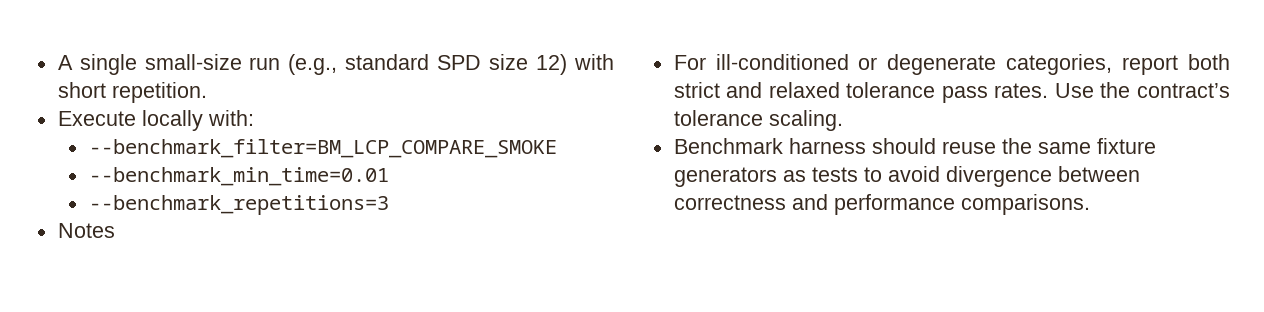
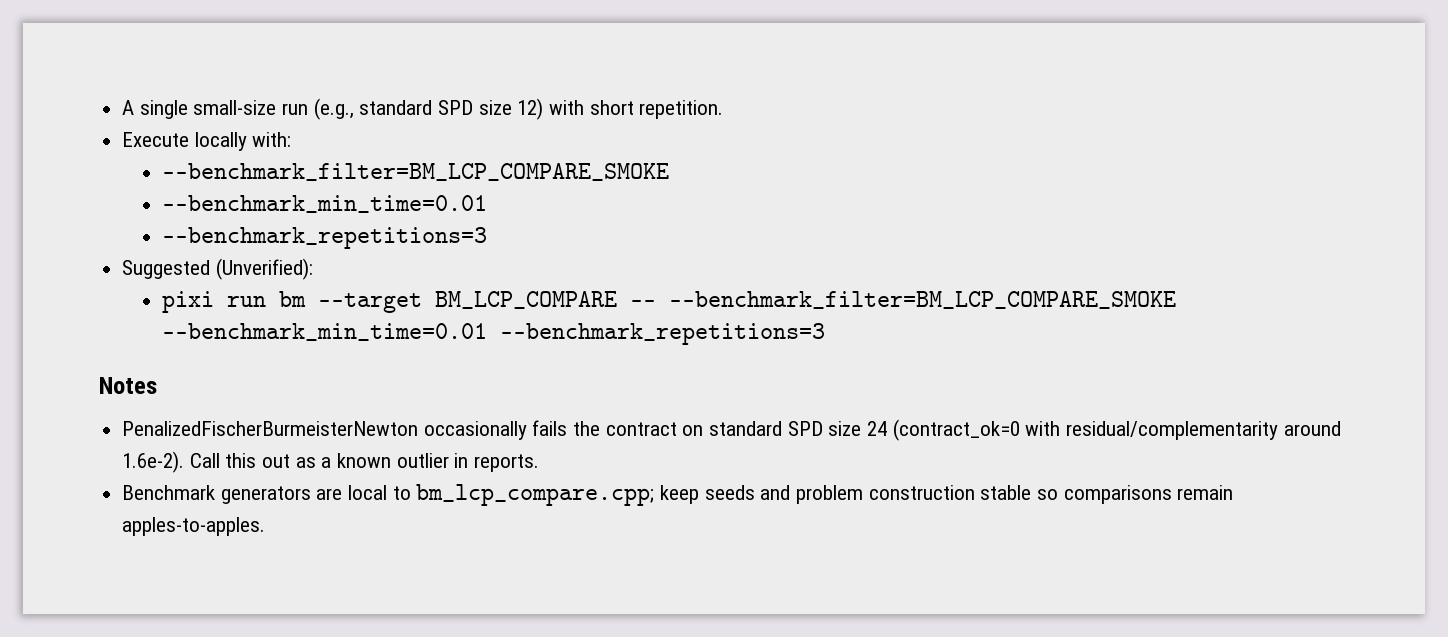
+ Suggested (Unverified):
+ pixi run bm --target BM_LCP_COMPARE -- --benchmark_filter=BM_LCP_COMPARE_SMOKE --benchmark_min_time=0.01 --benchmark_repetitions=3
  Notes
- For ill-conditioned or degenerate categories, report both strict and relaxed tolerance pass rates. Use the contract’s tolerance scaling.
- Benchmark harness should reuse the same fixture generators as tests to avoid divergence between correctness and performance comparisons.
+ PenalizedFischerBurmeisterNewton occasionally fails the contract on standard SPD size 24 (contract_ok=0 with residual/complementarity around 1.6e-2). Call this out as a known outlier in reports.
+ Benchmark generators are local to bm_lcp_compare.cpp; keep seeds and problem construction stable so comparisons remain apples-to-apples.

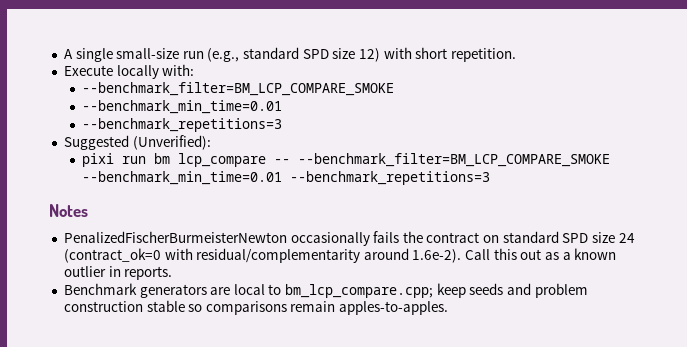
- pixi run bm --target BM_LCP_COMPARE -- --benchmark_filter=BM_LCP_COMPARE_SMOKE --benchmark_min_time=0.01 --benchmark_repetitions=3
+ pixi run bm lcp_compare -- --benchmark_filter=BM_LCP_COMPARE_SMOKE --benchmark_min_time=0.01 --benchmark_repetitions=3

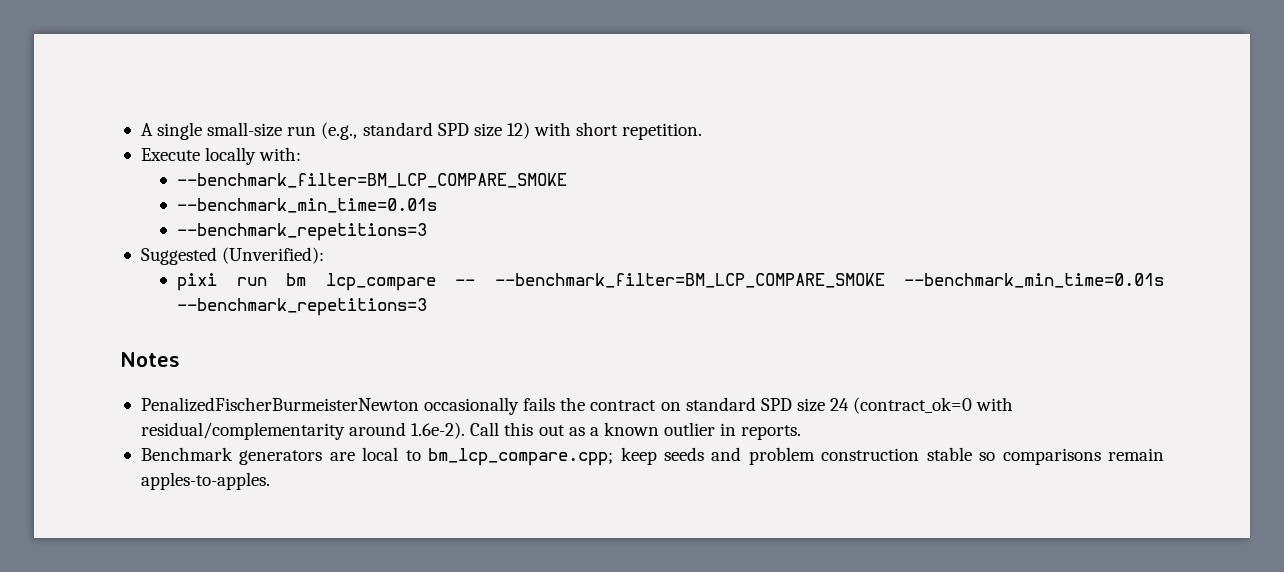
  Execute locally with:
  --benchmark_filter=BM_LCP_COMPARE_SMOKE
- --benchmark_min_time=0.01
+ --benchmark_min_time=0.01s
- pixi run bm lcp_compare -- --benchmark_filter=BM_LCP_COMPARE_SMOKE --benchmark_min_time=0.01 --benchmark_repetitions=3
+ pixi run bm lcp_compare -- --benchmark_filter=BM_LCP_COMPARE_SMOKE --benchmark_min_time=0.01s --benchmark_repetitions=3

